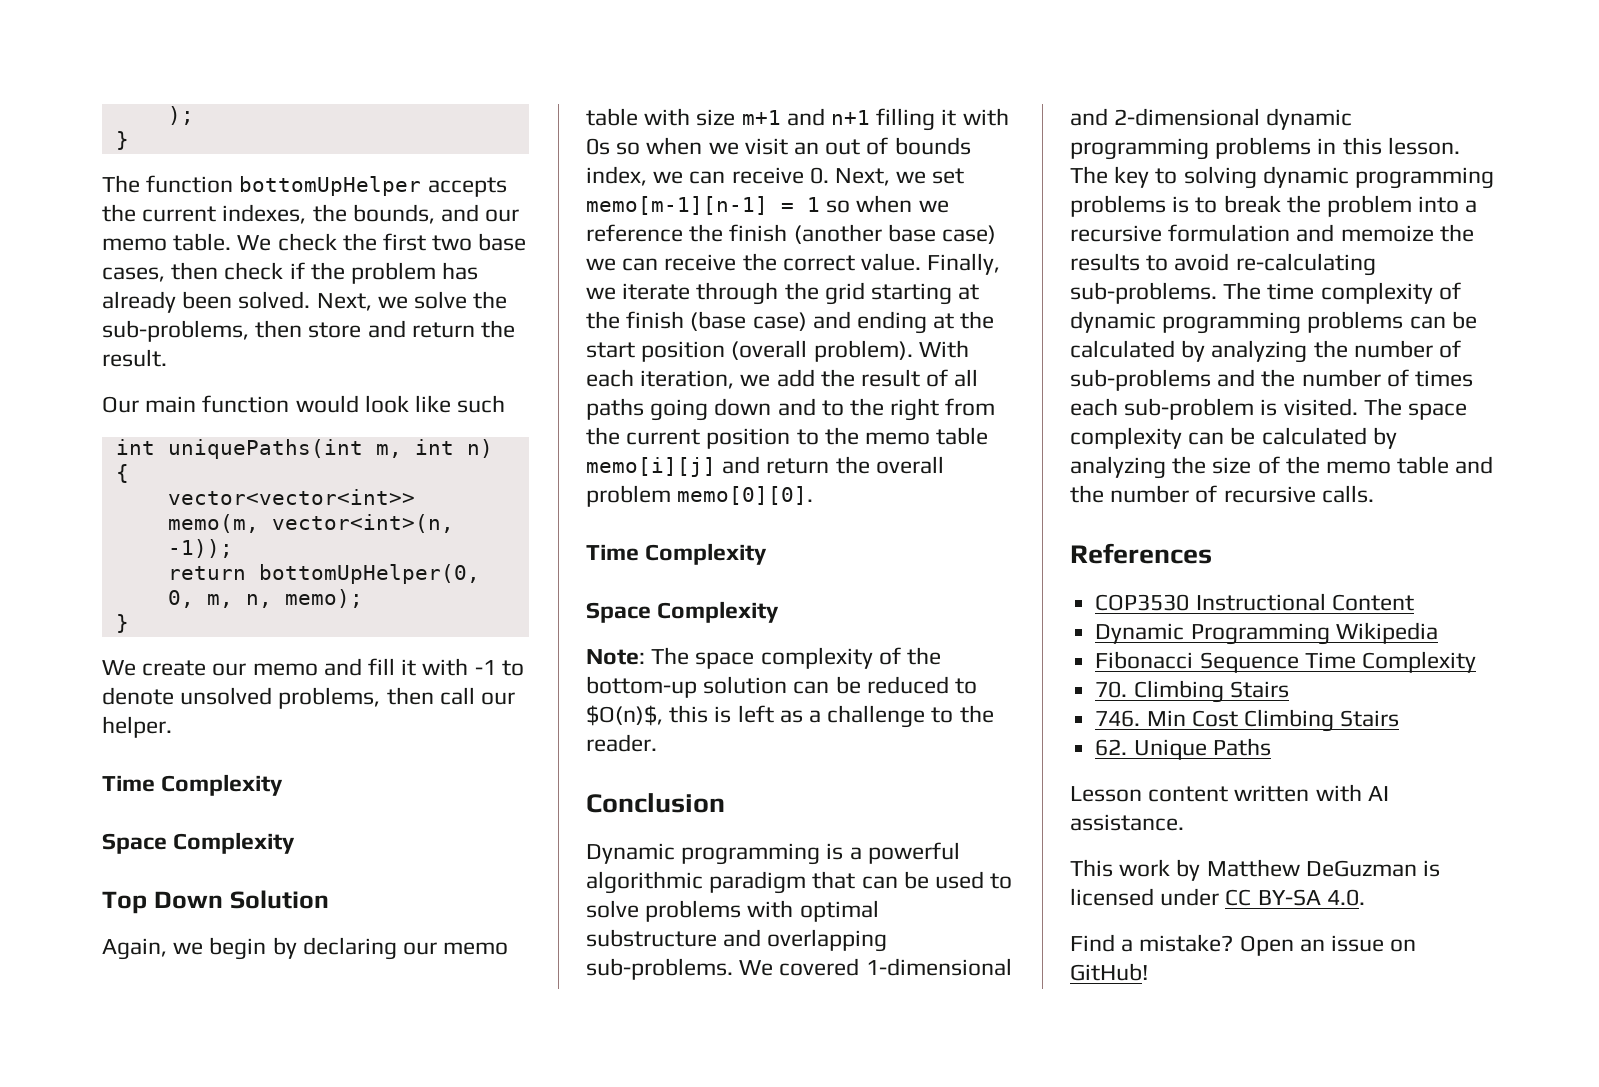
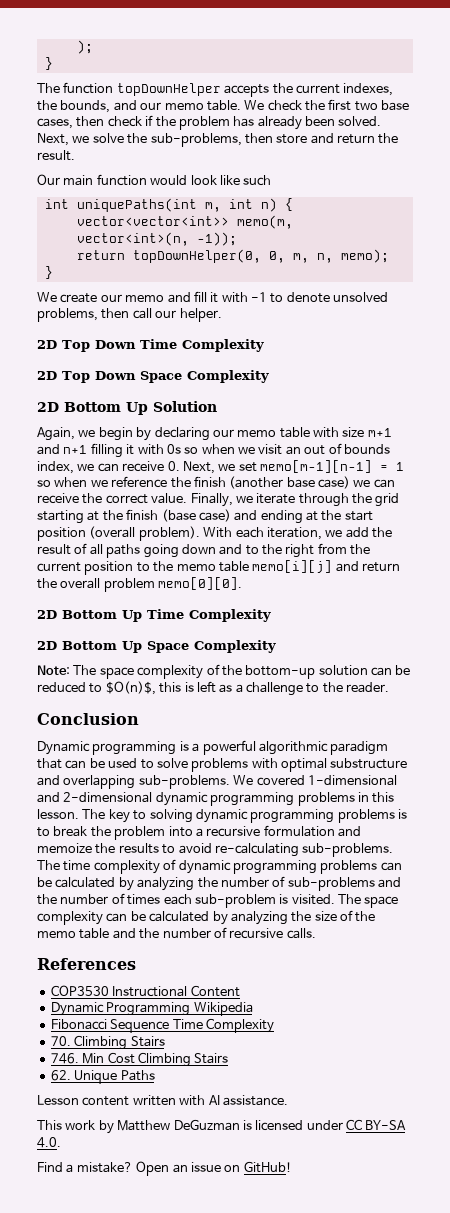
- The function bottomUpHelper accepts the current indexes, the bounds, and our memo table.
+ The function topDownHelper accepts the current indexes, the bounds, and our memo table.
- return bottomUpHelper(0, 0, m, n, memo);
+ return topDownHelper(0, 0, m, n, memo);
  We create our memo and fill it with -1 to denote unsolved problems, then call our helper.
- Time Complexity
- Space Complexity
- Top Down Solution
+ 2D Top Down Time Complexity
+ 2D Top Down Space Complexity
+ 2D Bottom Up Solution
  With each iteration, we add the result of all paths going down and to the right from the current position to the memo table memo[i][j] and return the overall problem memo[0][0].
- Time Complexity
- Space Complexity
+ 2D Bottom Up Time Complexity
+ 2D Bottom Up Space Complexity

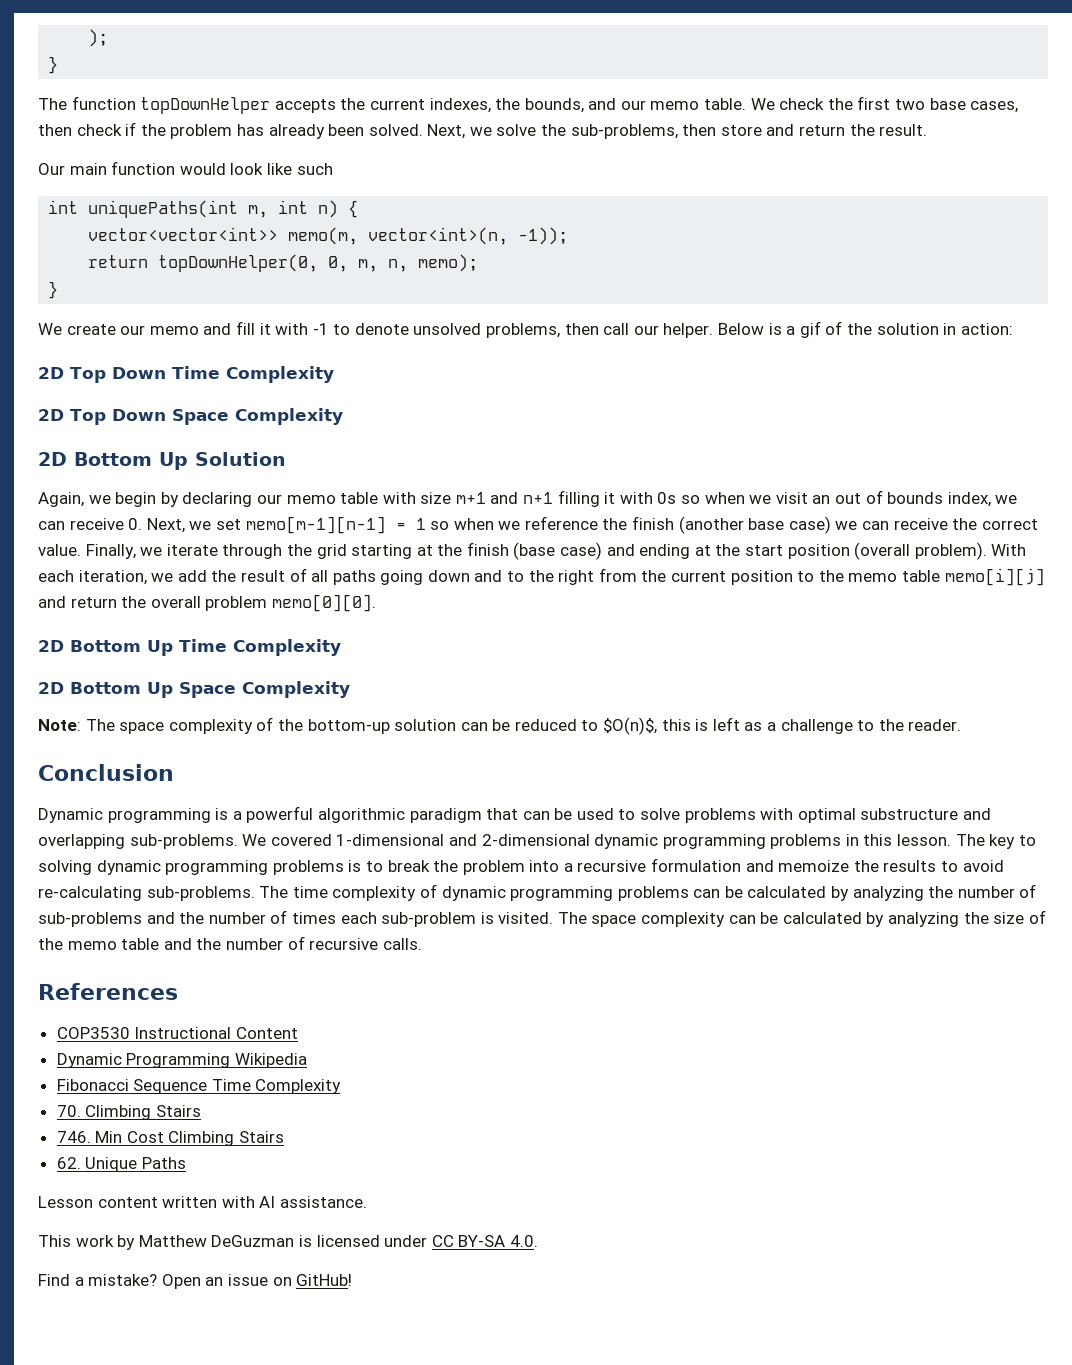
+ Below is a gif of the solution in action:

